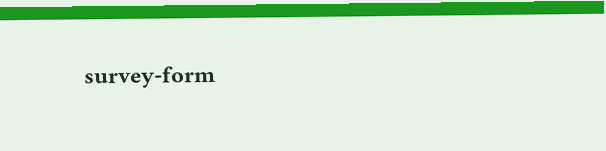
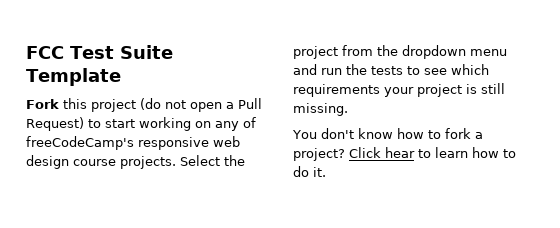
- survey-form
+ FCC Test Suite Template
+ Fork this project (do not open a Pull Request) to start working on any of freeCodeCamp's responsive web design course projects. Select the project from the dropdown menu and run the tests to see which requirements your project is still missing.
+ You don't know how to fork a project? Click hear to learn how to do it.

